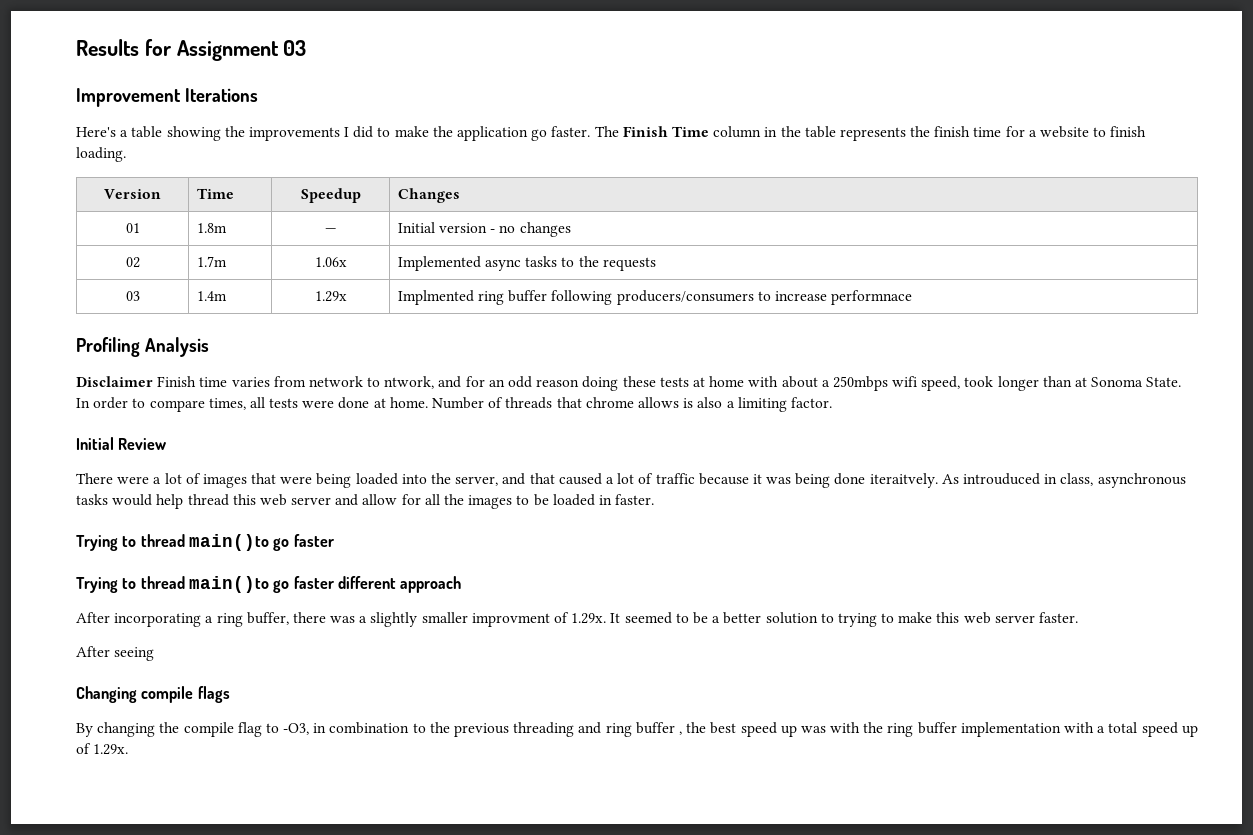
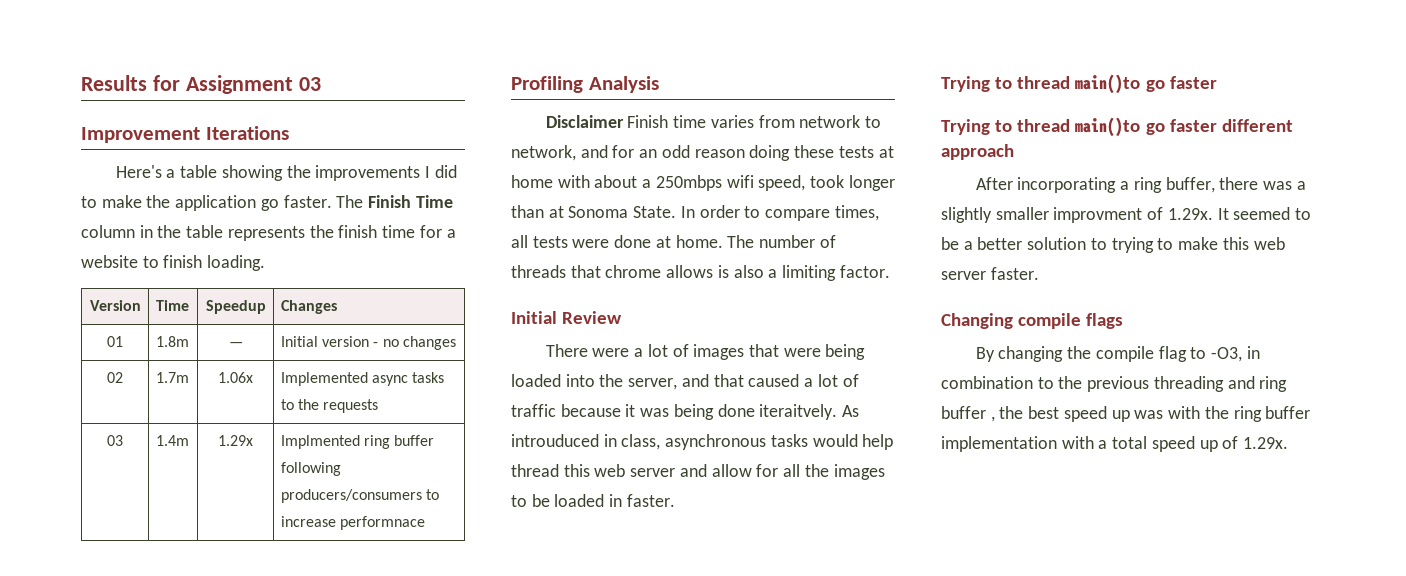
- Disclaimer Finish time varies from network to ntwork, and for an odd reason doing these tests at home with about a 250mbps wifi speed, took longer than at Sonoma State.
+ Disclaimer Finish time varies from network to network, and for an odd reason doing these tests at home with about a 250mbps wifi speed, took longer than at Sonoma State.
- Number of threads that chrome allows is also a limiting factor.
+ The number of threads that chrome allows is also a limiting factor.
- After seeing

